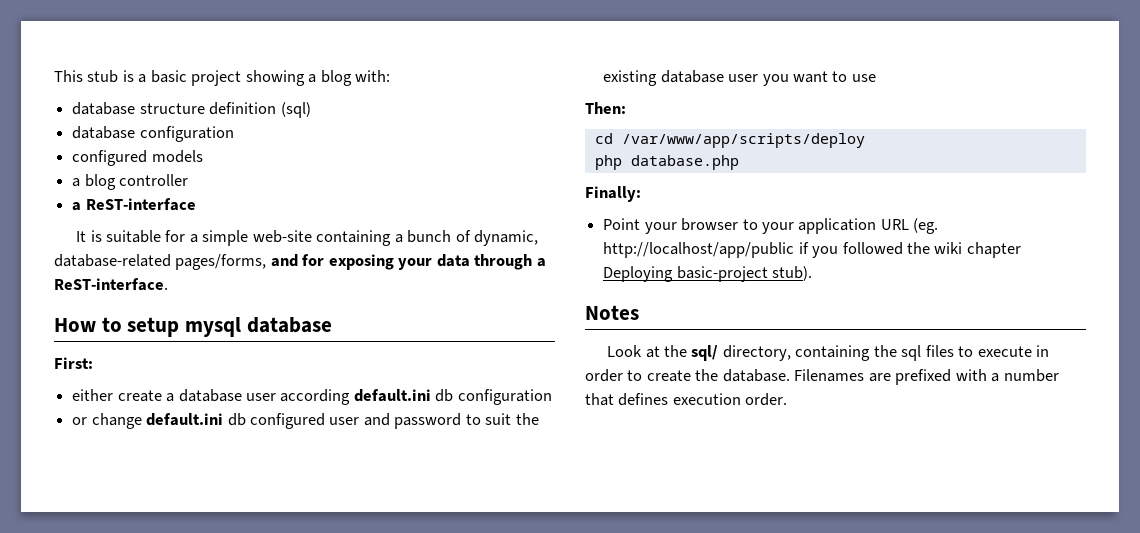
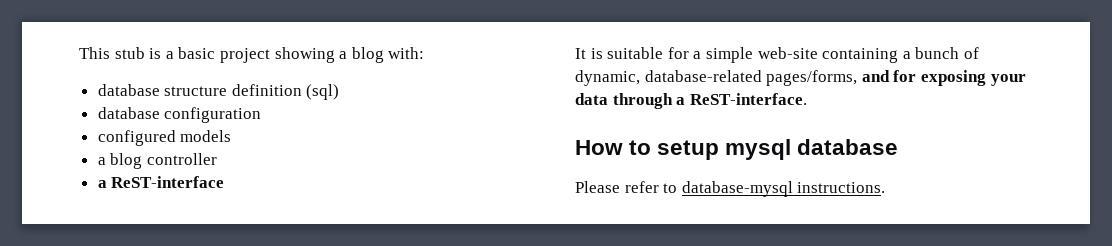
- First:
- either create a database user according default.ini db configuration
- or change default.ini db configured user and password to suit the existing database user you want to use
- Then:
- cd /var/www/app/scripts/deploy
- php database.php
- Finally:
- Point your browser to your application URL (eg. http://localhost/app/public if you followed the wiki chapter Deploying basic-project stub).
- Notes
- Look at the sql/ directory, containing the sql files to execute in order to create the database. Filenames are prefixed with a number that defines execution order.
+ Please refer to database-mysql instructions.

